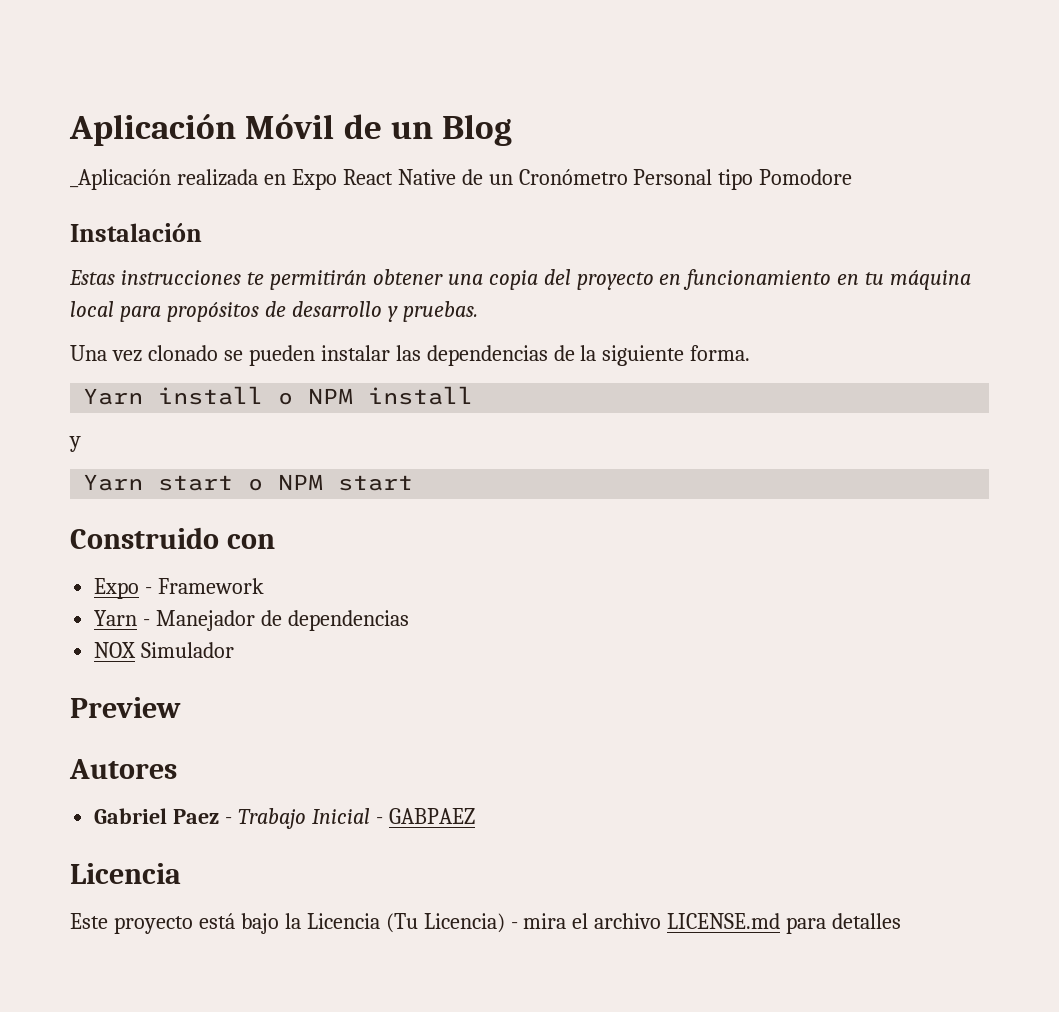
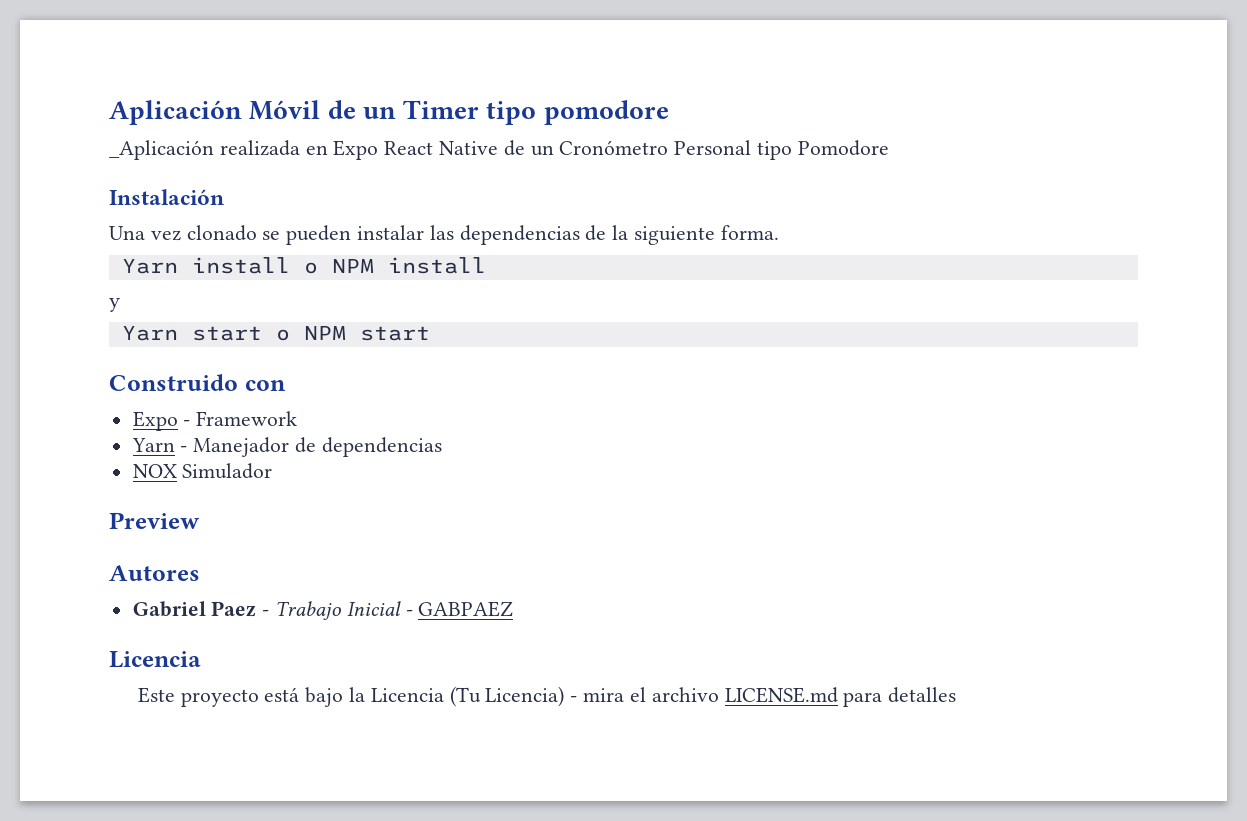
- Aplicación Móvil de un Blog
+ Aplicación Móvil de un Timer tipo pomodore
- Estas instrucciones te permitirán obtener una copia del proyecto en funcionamiento en tu máquina local para propósitos de desarrollo y pruebas.

